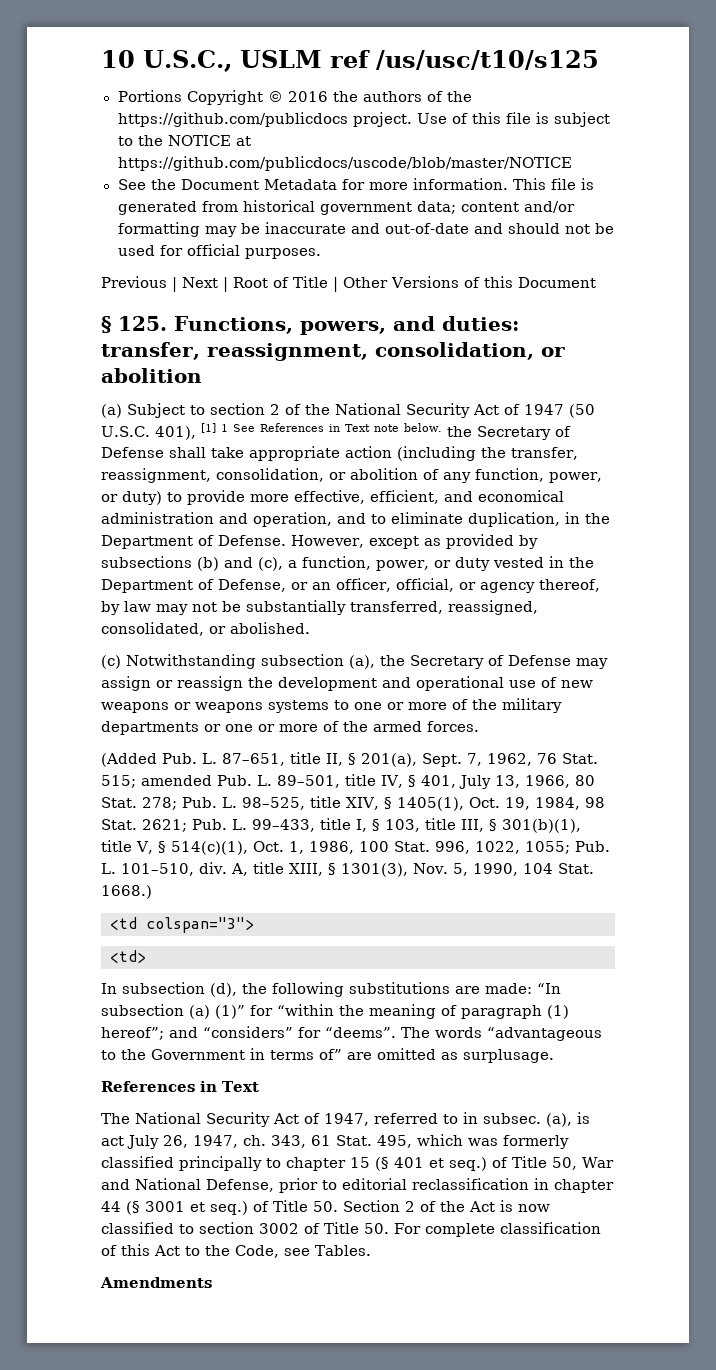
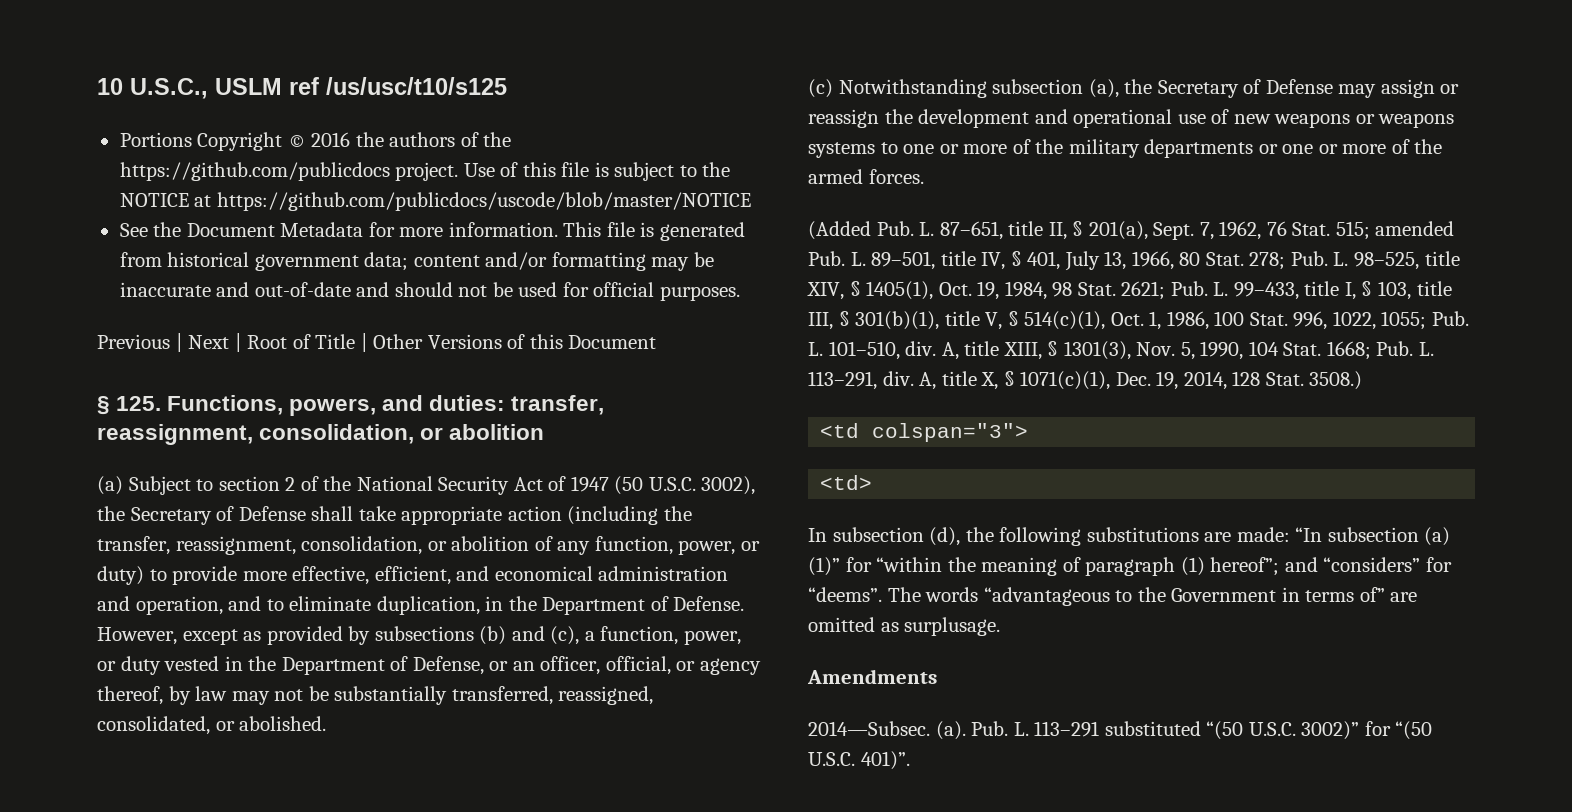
- (a) Subject to section 2 of the National Security Act of 1947 (50 U.S.C. 401), [1] 1 See References in Text note below. the Secretary of Defense shall take appropriate action (including the transfer, reassignment, consolidation, or abolition of any function, power, or duty) to provide more effective, efficient, and economical administration and operation, and to eliminate duplication, in the Department of Defense.
+ (a) Subject to section 2 of the National Security Act of 1947 (50 U.S.C. 3002), the Secretary of Defense shall take appropriate action (including the transfer, reassignment, consolidation, or abolition of any function, power, or duty) to provide more effective, efficient, and economical administration and operation, and to eliminate duplication, in the Department of Defense.
- 1668.)
+ 1668; Pub. L. 113–291, div. A, title X, § 1071(c)(1), Dec. 19, 2014, 128 Stat. 3508.)
  The words “advantageous to the Government in terms of” are omitted as surplusage.
- References in Text
- The National Security Act of 1947, referred to in subsec. (a), is act July 26, 1947, ch. 343, 61 Stat. 495, which was formerly classified principally to chapter 15 (§ 401 et seq.) of Title 50, War and National Defense, prior to editorial reclassification in chapter 44 (§ 3001 et seq.) of Title 50. Section 2 of the Act is now classified to section 3002 of Title 50. For complete classification of this Act to the Code, see Tables.
  Amendments
+ 2014—Subsec. (a). Pub. L. 113–291 substituted “(50 U.S.C. 3002)” for “(50 U.S.C. 401)”.

